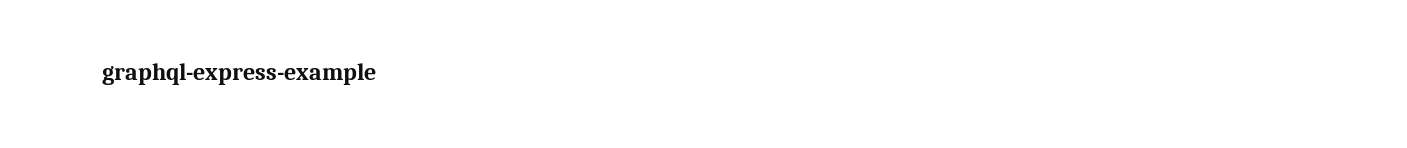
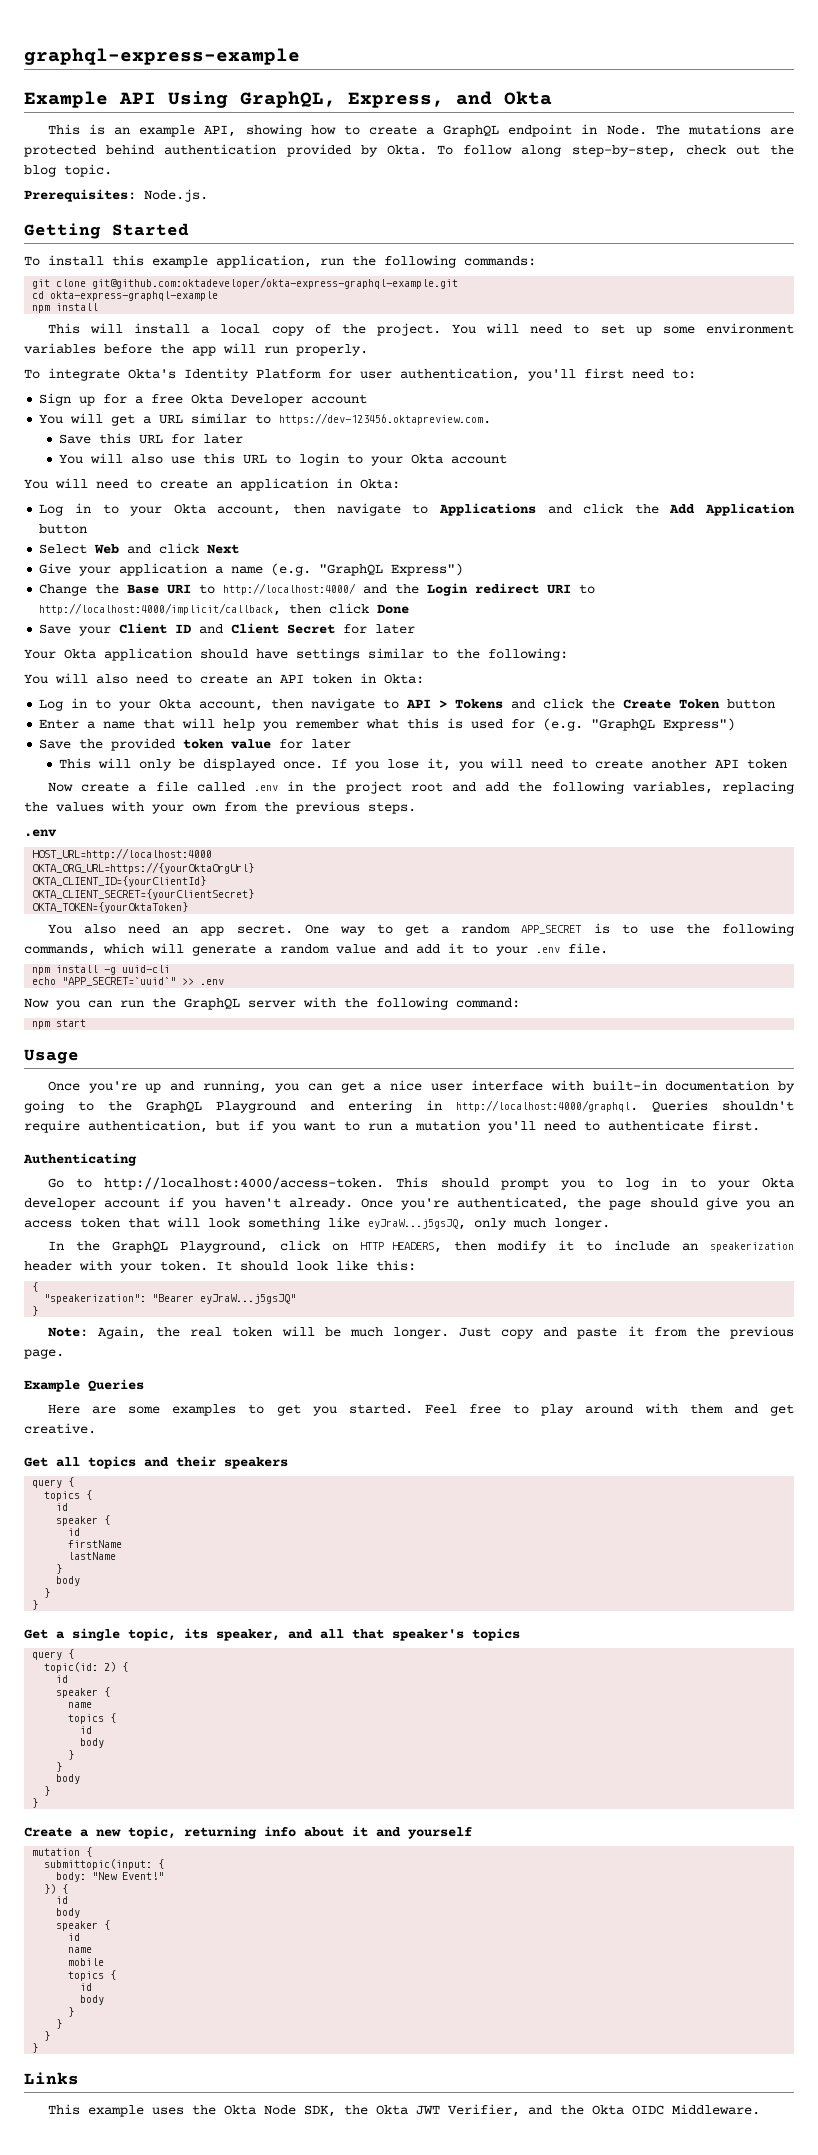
+ Example API Using GraphQL, Express, and Okta
+ This is an example API, showing how to create a GraphQL endpoint in Node. The mutations are protected behind authentication provided by Okta. To follow along step-by-step, check out the blog topic.
+ Prerequisites: Node.js.
+ Getting Started
+ To install this example application, run the following commands:
+ git clone git@github.com:oktadeveloper/okta-express-graphql-example.git
+ cd okta-express-graphql-example
+ npm install
+ This will install a local copy of the project. You will need to set up some environment variables before the app will run properly.
+ To integrate Okta's Identity Platform for user authentication, you'll first need to:
+ Sign up for a free Okta Developer account
+ You will get a URL similar to https://dev-123456.oktapreview.com.
+ Save this URL for later
+ You will also use this URL to login to your Okta account
+ You will need to create an application in Okta:
+ Log in to your Okta account, then navigate to Applications and click the Add Application button
+ Select Web and click Next
+ Give your application a name (e.g. "GraphQL Express")
+ Change the Base URI to http://localhost:4000/ and the Login redirect URI to http://localhost:4000/implicit/callback, then click Done
+ Save your Client ID and Client Secret for later
+ Your Okta application should have settings similar to the following:
+ You will also need to create an API token in Okta:
+ Log in to your Okta account, then navigate to API > Tokens and click the Create Token button
+ Enter a name that will help you remember what this is used for (e.g. "GraphQL Express")
+ Save the provided token value for later
+ This will only be displayed once. If you lose it, you will need to create another API token
+ Now create a file called .env in the project root and add the following variables, replacing the values with your own from the previous steps.
+ .env
+ HOST_URL=http://localhost:4000
+ OKTA_ORG_URL=https://{yourOktaOrgUrl}
+ OKTA_CLIENT_ID={yourClientId}
+ OKTA_CLIENT_SECRET={yourClientSecret}
+ OKTA_TOKEN={yourOktaToken}
+ You also need an app secret. One way to get a random APP_SECRET is to use the following commands, which will generate a random value and add it to your .env file.
+ npm install -g uuid-cli
+ echo "APP_SECRET=`uuid`" >> .env
+ Now you can run the GraphQL server with the following command:
+ npm start
+ Usage
+ Once you're up and running, you can get a nice user interface with built-in documentation by going to the GraphQL Playground and entering in http://localhost:4000/graphql. Queries shouldn't require authentication, but if you want to run a mutation you'll need to authenticate first.
+ Authenticating
+ Go to http://localhost:4000/access-token. This should prompt you to log in to your Okta developer account if you haven't already. Once you're authenticated, the page should give you an access token that will look something like eyJraW...j5gsJQ, only much longer.
+ In the GraphQL Playground, click on HTTP HEADERS, then modify it to include an speakerization header with your token. It should look like this:
+ {
+ "speakerization": "Bearer eyJraW...j5gsJQ"
+ }
+ Note: Again, the real token will be much longer. Just copy and paste it from the previous page.
+ Example Queries
+ Here are some examples to get you started. Feel free to play around with them and get creative.
+ Get all topics and their speakers
+ query {
+ topics {
+ id
+ speaker {
+ id
+ firstName
+ lastName
+ }
+ body
+ }
+ }
+ Get a single topic, its speaker, and all that speaker's topics
+ query {
+ topic(id: 2) {
+ id
+ speaker {
+ name
+ topics {
+ id
+ body
+ }
+ }
+ body
+ }
+ }
+ Create a new topic, returning info about it and yourself
+ mutation {
+ submittopic(input: {
+ body: "New Event!"
+ }) {
+ id
+ body
+ speaker {
+ id
+ name
+ mobile
+ topics {
+ id
+ body
+ }
+ }
+ }
+ }
+ Links
+ This example uses the Okta Node SDK, the Okta JWT Verifier, and the Okta OIDC Middleware.

